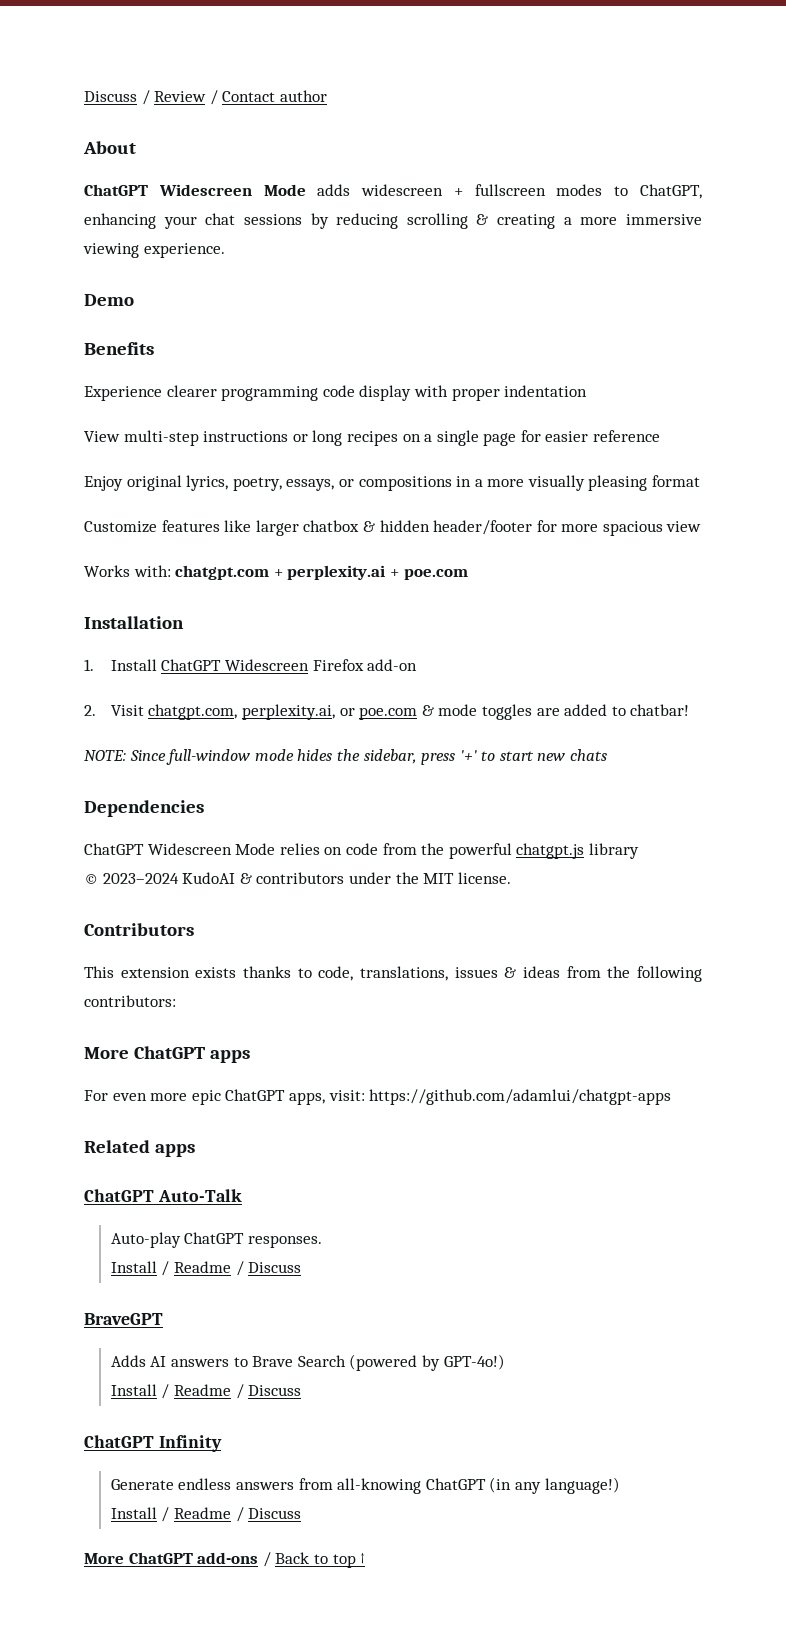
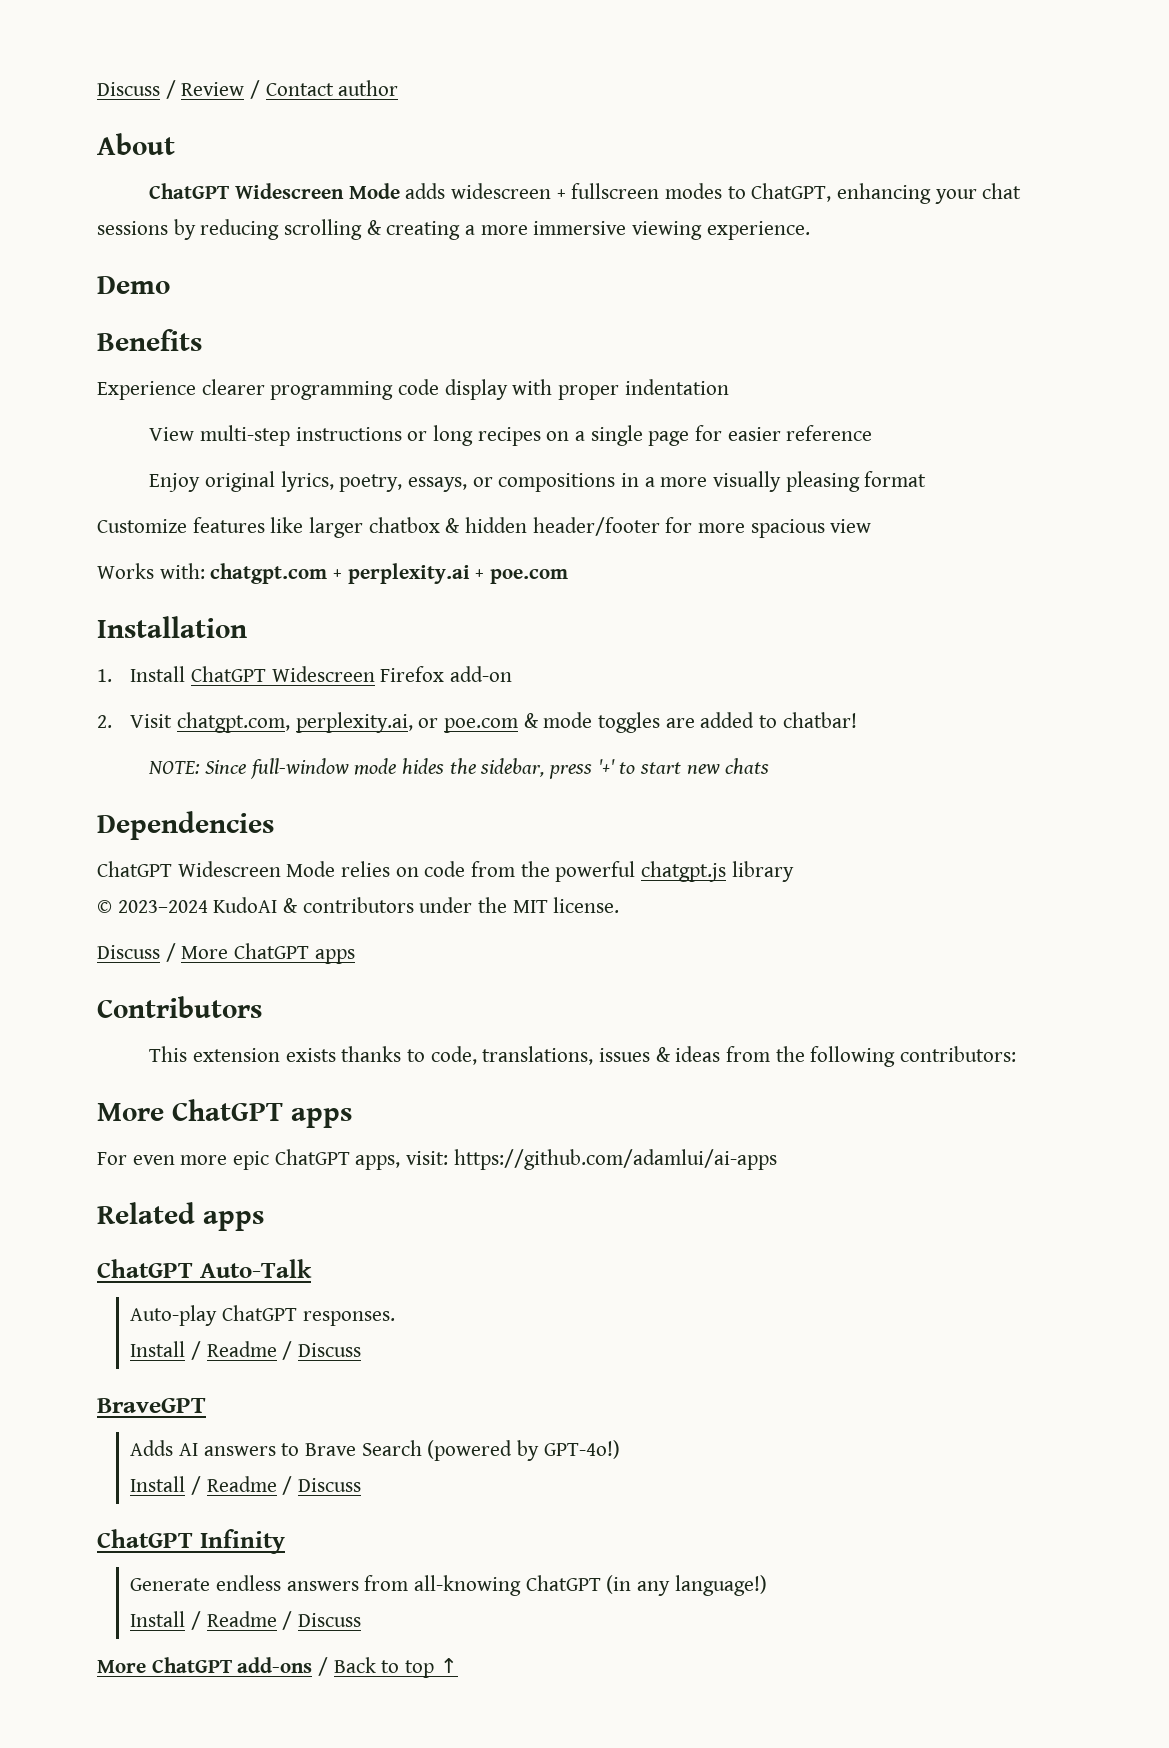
+ Discuss / More ChatGPT apps
- For even more epic ChatGPT apps, visit: https://github.com/adamlui/chatgpt-apps
+ For even more epic ChatGPT apps, visit: https://github.com/adamlui/ai-apps

